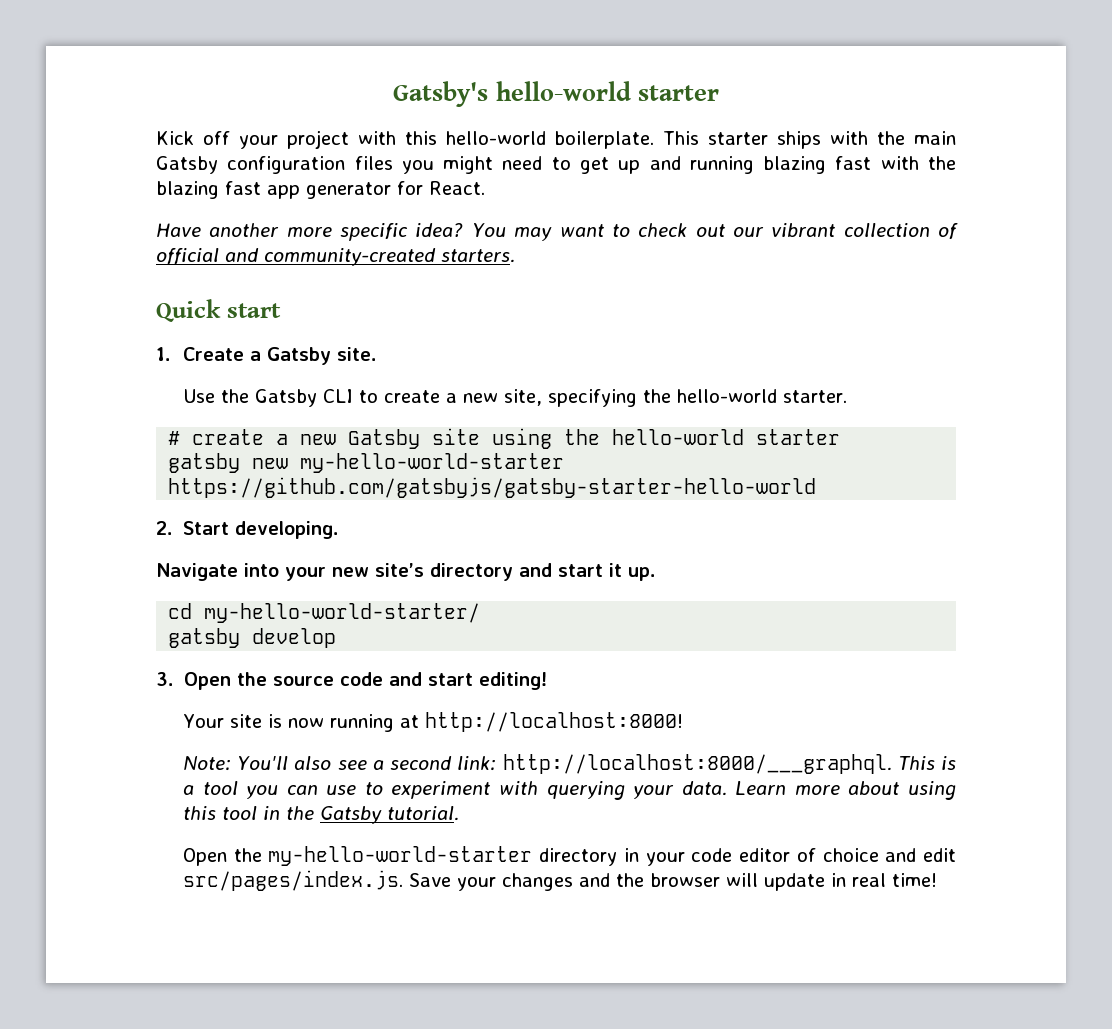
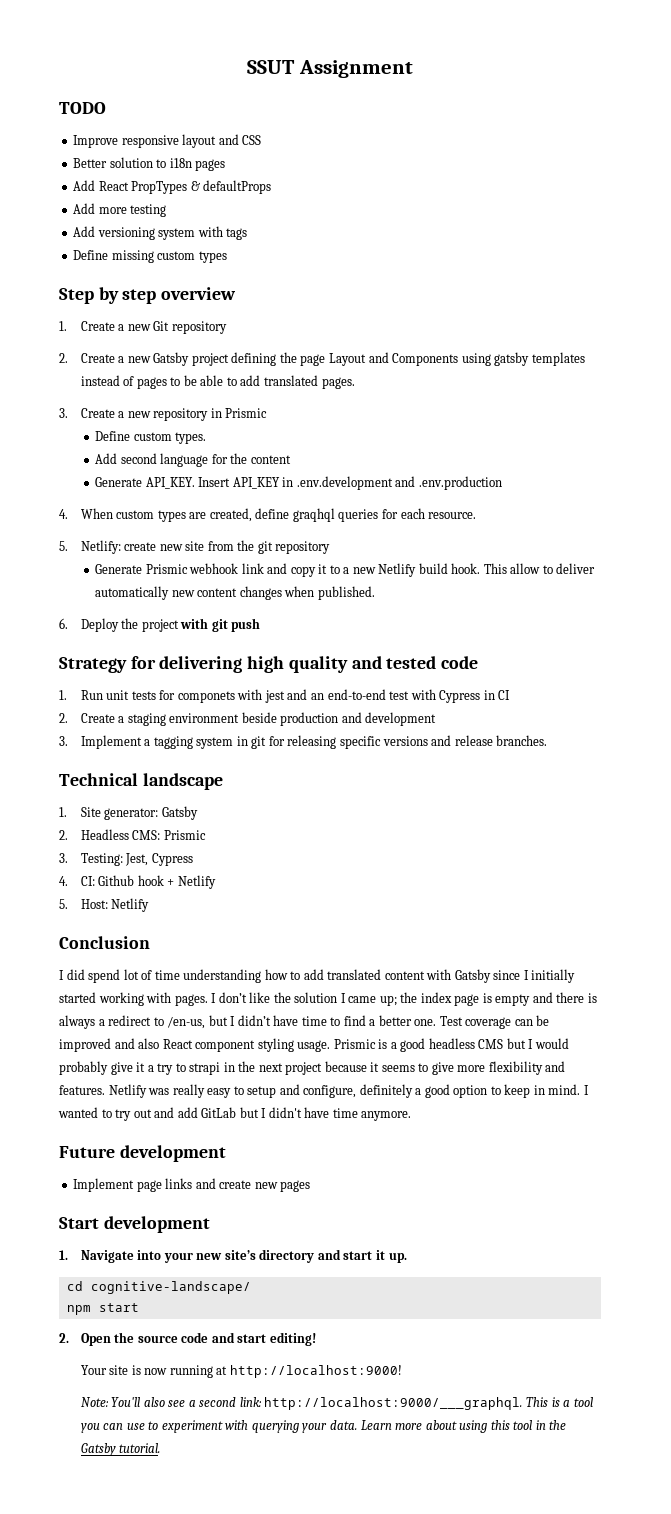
- Gatsby's hello-world starter
- Kick off your project with this hello-world boilerplate. This starter ships with the main Gatsby configuration files you might need to get up and running blazing fast with the blazing fast app generator for React.
- Have another more specific idea? You may want to check out our vibrant collection of official and community-created starters.
- Quick start
- 1. Create a Gatsby site.
- Use the Gatsby CLI to create a new site, specifying the hello-world starter.
- # create a new Gatsby site using the hello-world starter
- gatsby new my-hello-world-starter https://github.com/gatsbyjs/gatsby-starter-hello-world
- 2. Start developing.
- Navigate into your new site’s directory and start it up.
+ SSUT Assignment
+ TODO
+ Improve responsive layout and CSS
+ Better solution to i18n pages
+ Add React PropTypes & defaultProps
+ Add more testing
+ Add versioning system with tags
+ Define missing custom types
+ Step by step overview
+ 1. Create a new Git repository
+ 2. Create a new Gatsby project defining the page Layout and Components using gatsby templates instead of pages to be able to add translated pages.
+ 3. Create a new repository in Prismic
+ Define custom types.
+ Add second language for the content
+ Generate API_KEY. Insert API_KEY in .env.development and .env.production
+ 4. When custom types are created, define graqhql queries for each resource.
+ 5. Netlify: create new site from the git repository
+ Generate Prismic webhook link and copy it to a new Netlify build hook. This allow to deliver automatically new content changes when published.
+ 6. Deploy the project with git push
+ Strategy for delivering high quality and tested code
+ 1. Run unit tests for componets with jest and an end-to-end test with Cypress in CI
+ 2. Create a staging environment beside production and development
+ 3. Implement a tagging system in git for releasing specific versions and release branches.
+ Technical landscape
+ 1. Site generator: Gatsby
+ 2. Headless CMS: Prismic
+ 3. Testing: Jest, Cypress
+ 4. CI: Github hook + Netlify
+ 5. Host: Netlify
+ Conclusion
+ I did spend lot of time understanding how to add translated content with Gatsby since I initially started working with pages. I don’t like the solution I came up; the index page is empty and there is always a redirect to /en-us, but I didn’t have time to find a better one. Test coverage can be improved and also React component styling usage. Prismic is a good headless CMS but I would probably give it a try to strapi in the next project because it seems to give more flexibility and features. Netlify was really easy to setup and configure, definitely a good option to keep in mind. I wanted to try out and add GitLab but I didn't have time anymore.
+ Future development
+ Implement page links and create new pages
+ Start development
+ 1. Navigate into your new site’s directory and start it up.
- cd my-hello-world-starter/
- gatsby develop
- 3. Open the source code and start editing!
+ cd cognitive-landscape/
+ npm start
+ 2. Open the source code and start editing!
- Your site is now running at http://localhost:8000!
+ Your site is now running at http://localhost:9000!
- Note: You'll also see a second link: http://localhost:8000/___graphql.
+ Note: You'll also see a second link: http://localhost:9000/___graphql.
- Open the my-hello-world-starter directory in your code editor of choice and edit src/pages/index.js. Save your changes and the browser will update in real time!

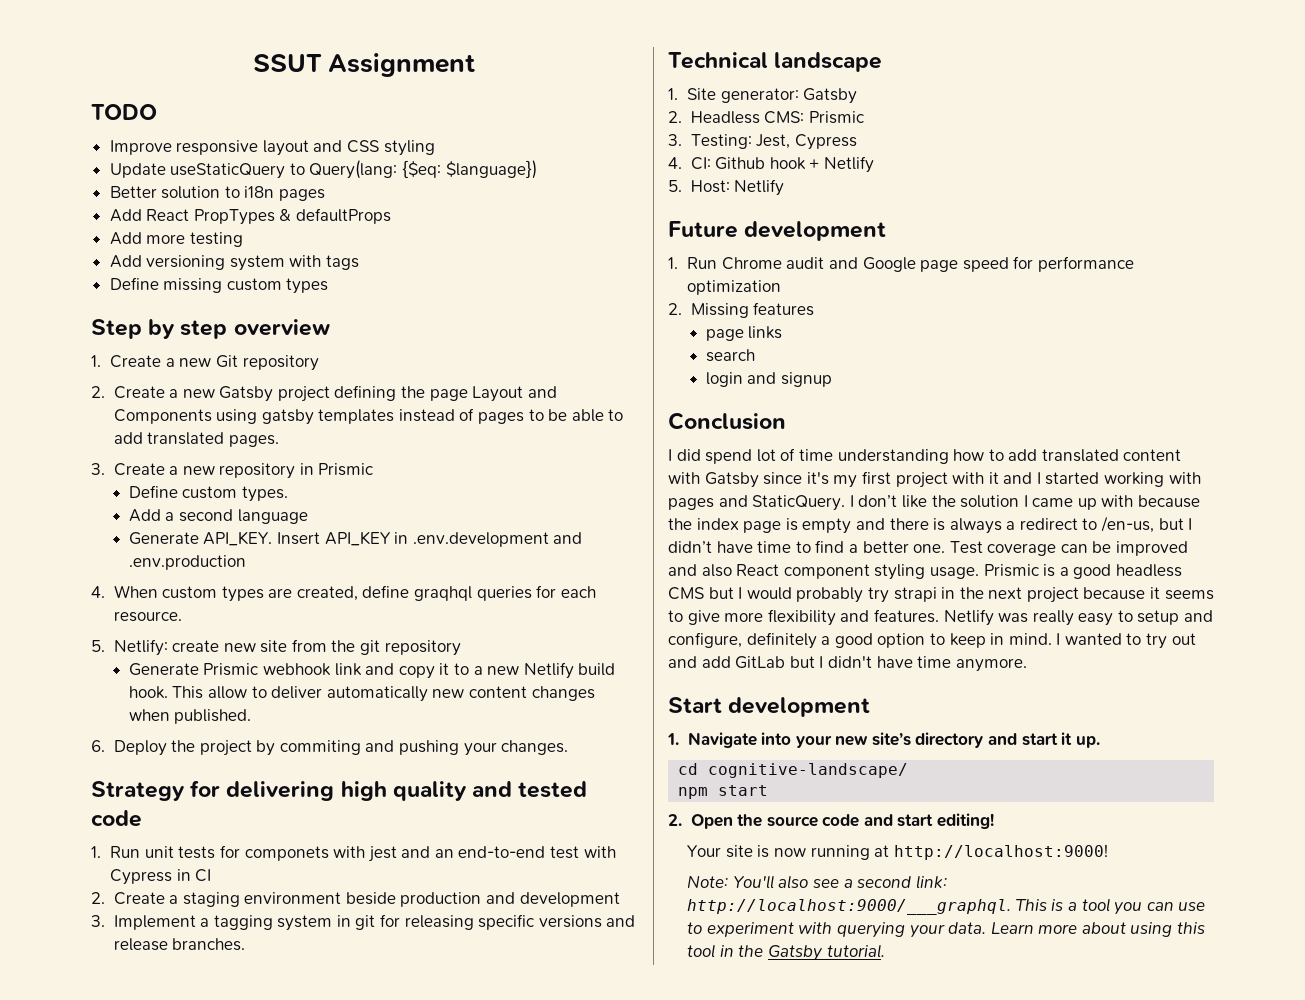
- Improve responsive layout and CSS
+ Improve responsive layout and CSS styling
+ Update useStaticQuery to Query(lang: {$eq: $language})
- Add second language for the content
+ Add a second language
- 6. Deploy the project with git push
+ 6. Deploy the project by commiting and pushing your changes.
+ Future development
+ 1. Run Chrome audit and Google page speed for performance optimization
+ 2. Missing features
+ page links
+ search
+ login and signup
- I did spend lot of time understanding how to add translated content with Gatsby since I initially started working with pages.
+ I did spend lot of time understanding how to add translated content with Gatsby since it's my first project with it and I started working with pages and StaticQuery.
- I don’t like the solution I came up; the index page is empty and there is always a redirect to /en-us, but I didn’t have time to find a better one.
+ I don’t like the solution I came up with because the index page is empty and there is always a redirect to /en-us, but I didn’t have time to find a better one.
- Prismic is a good headless CMS but I would probably give it a try to strapi in the next project because it seems to give more flexibility and features.
+ Prismic is a good headless CMS but I would probably try strapi in the next project because it seems to give more flexibility and features.
- Future development
- Implement page links and create new pages

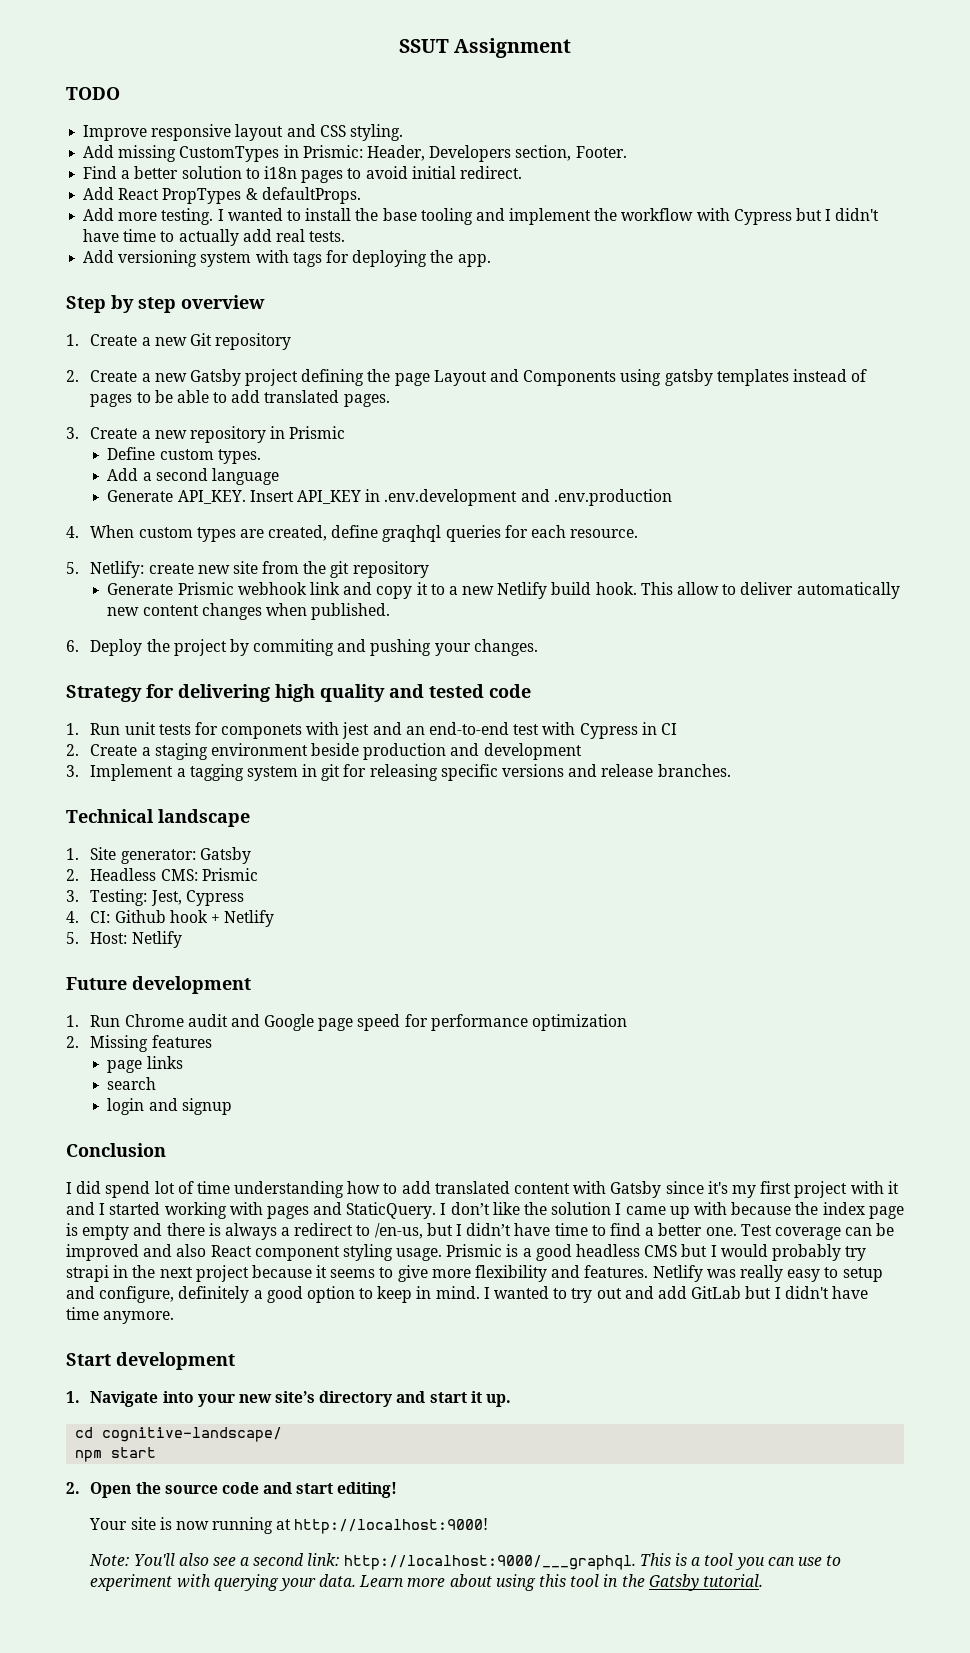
- Improve responsive layout and CSS styling
- Update useStaticQuery to Query(lang: {$eq: $language})
- Better solution to i18n pages
+ Improve responsive layout and CSS styling.
+ Add missing CustomTypes in Prismic: Header, Developers section, Footer.
+ Find a better solution to i18n pages to avoid initial redirect.
- Add React PropTypes & defaultProps
+ Add React PropTypes & defaultProps.
- Add more testing
+ Add more testing. I wanted to install the base tooling and implement the workflow with Cypress but I didn't have time to actually add real tests.
- Add versioning system with tags
- Define missing custom types
+ Add versioning system with tags for deploying the app.

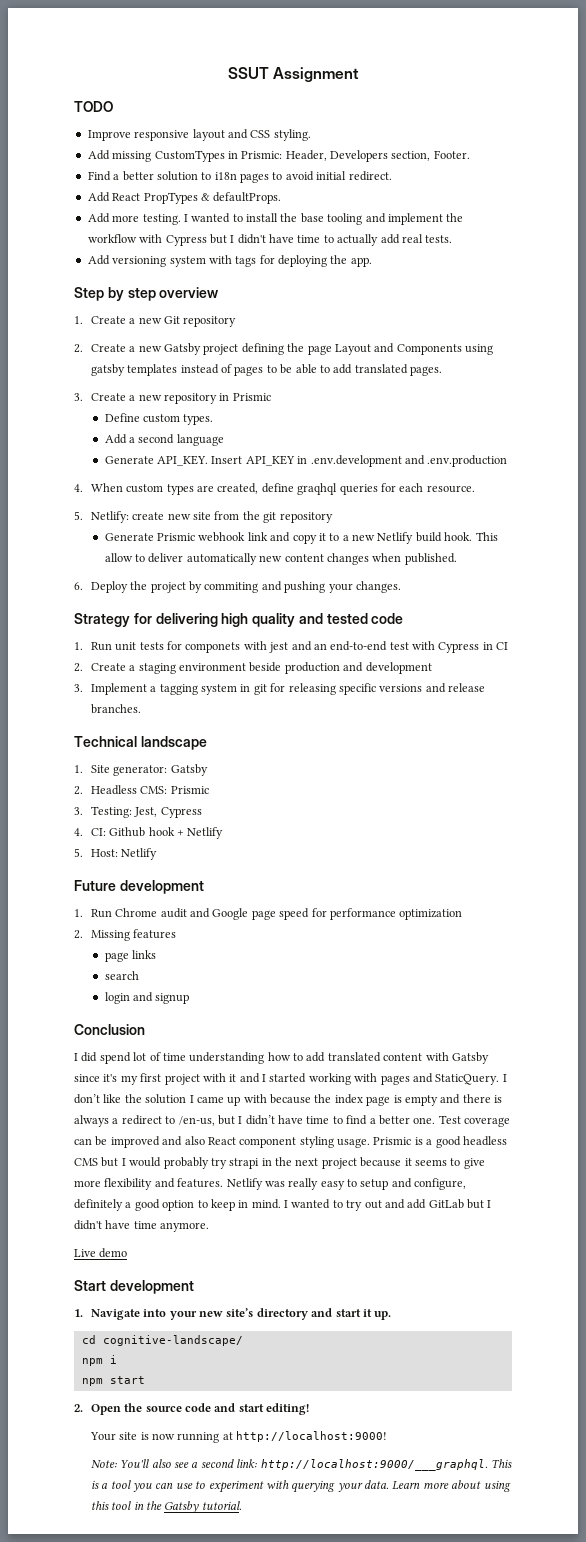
+ Live demo
+ npm i

